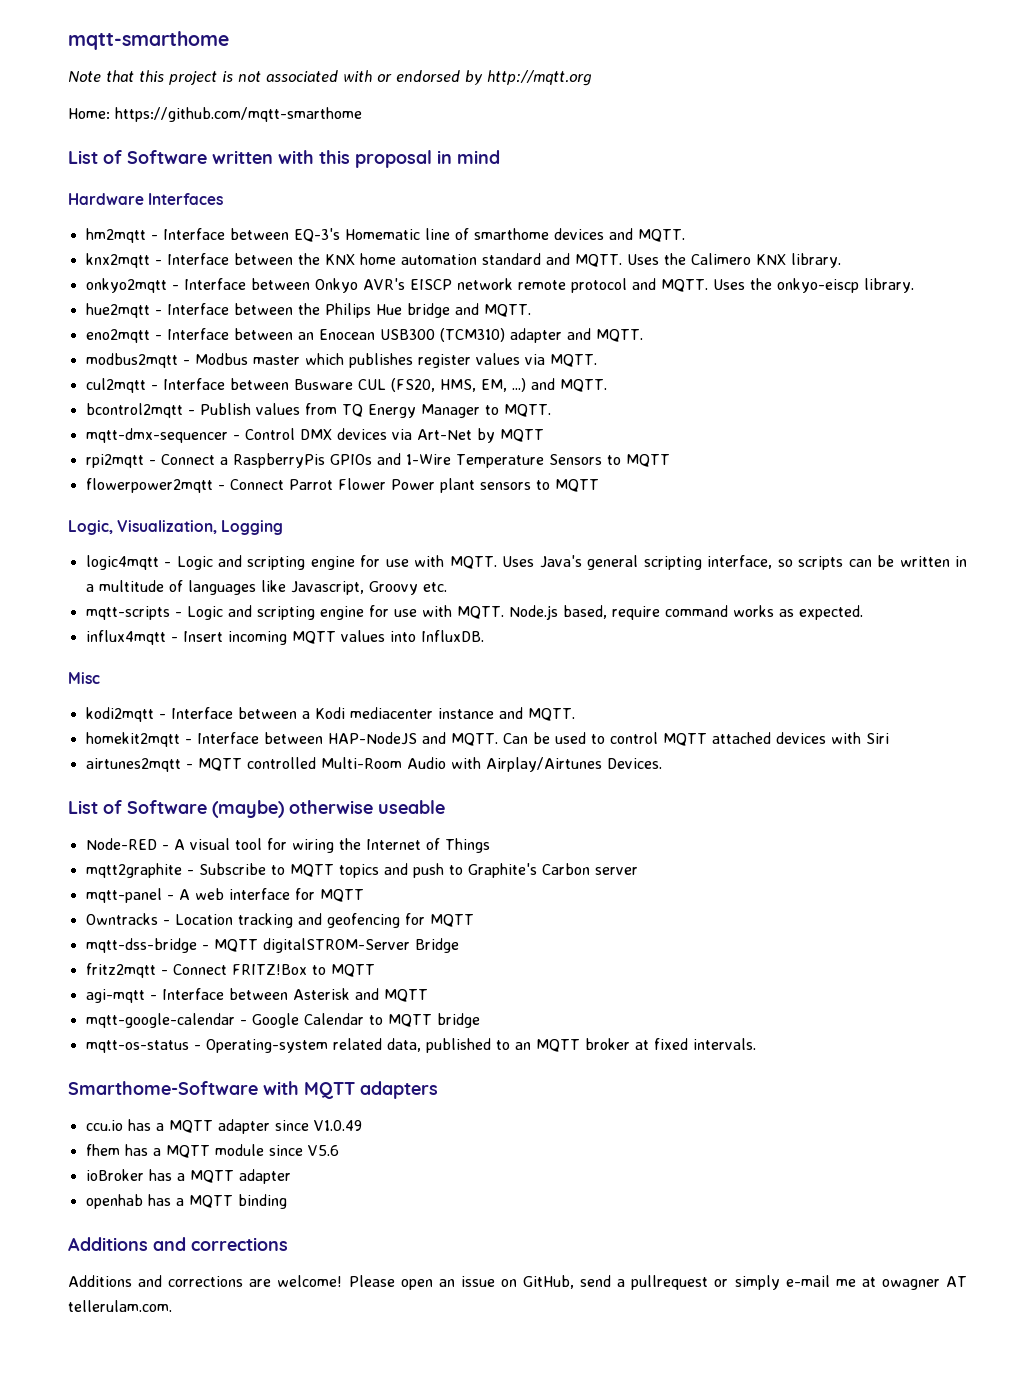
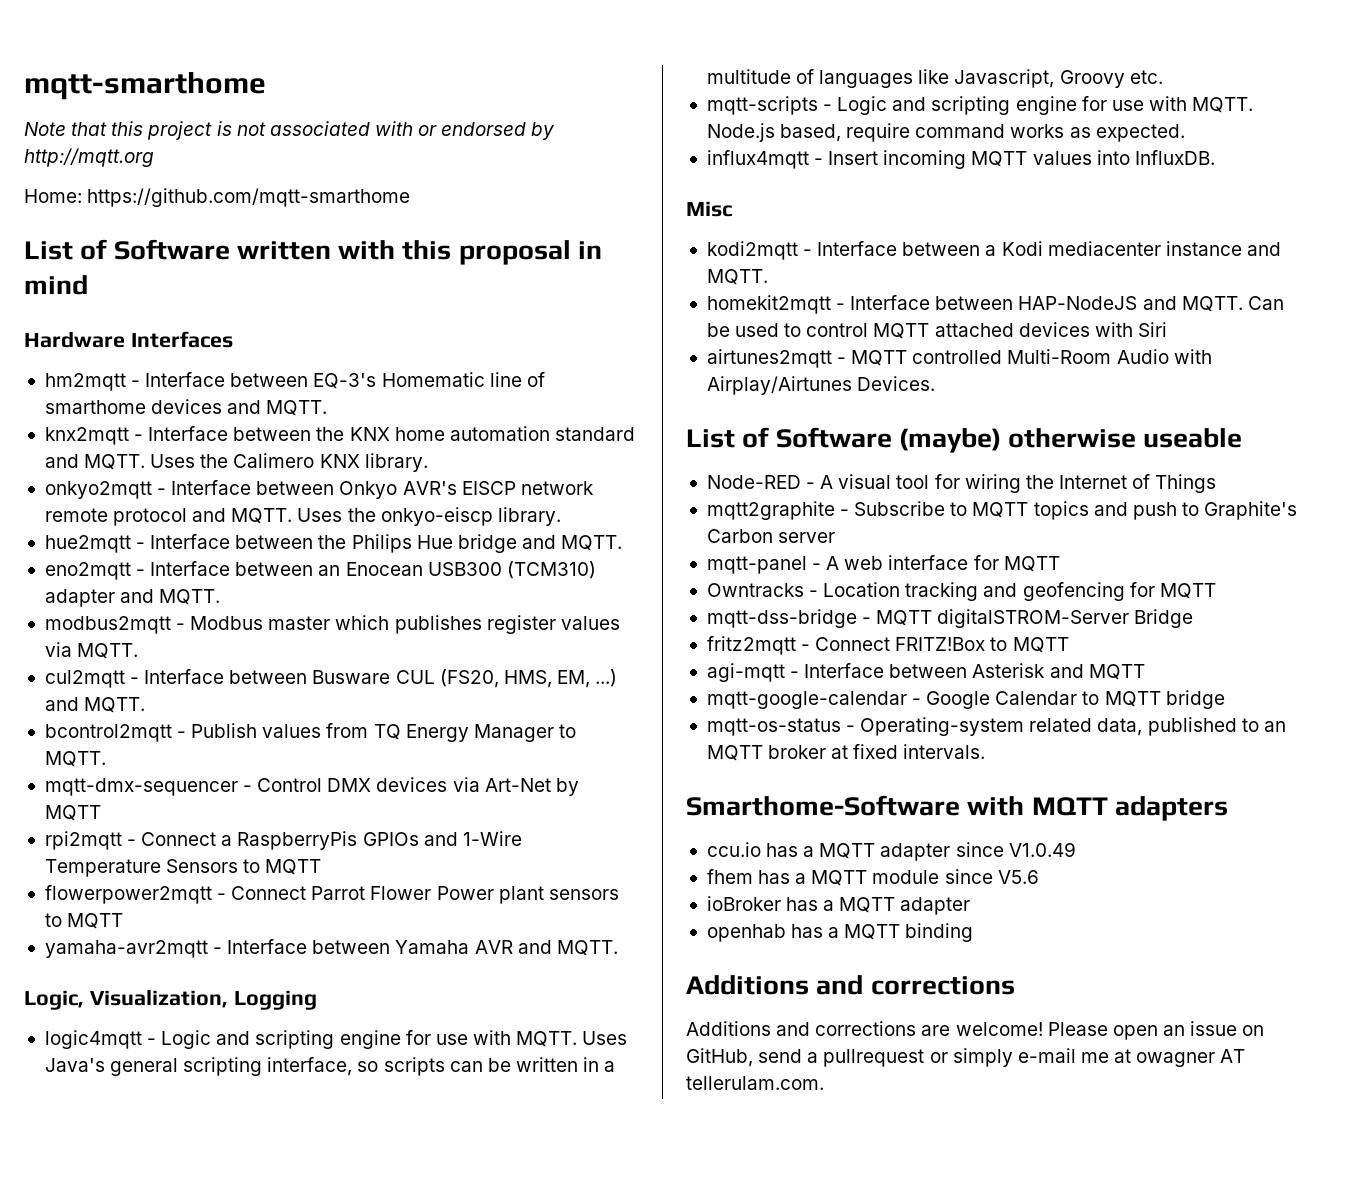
+ yamaha-avr2mqtt - Interface between Yamaha AVR and MQTT.

